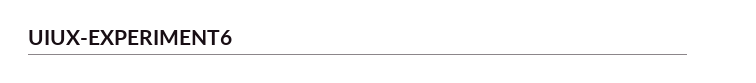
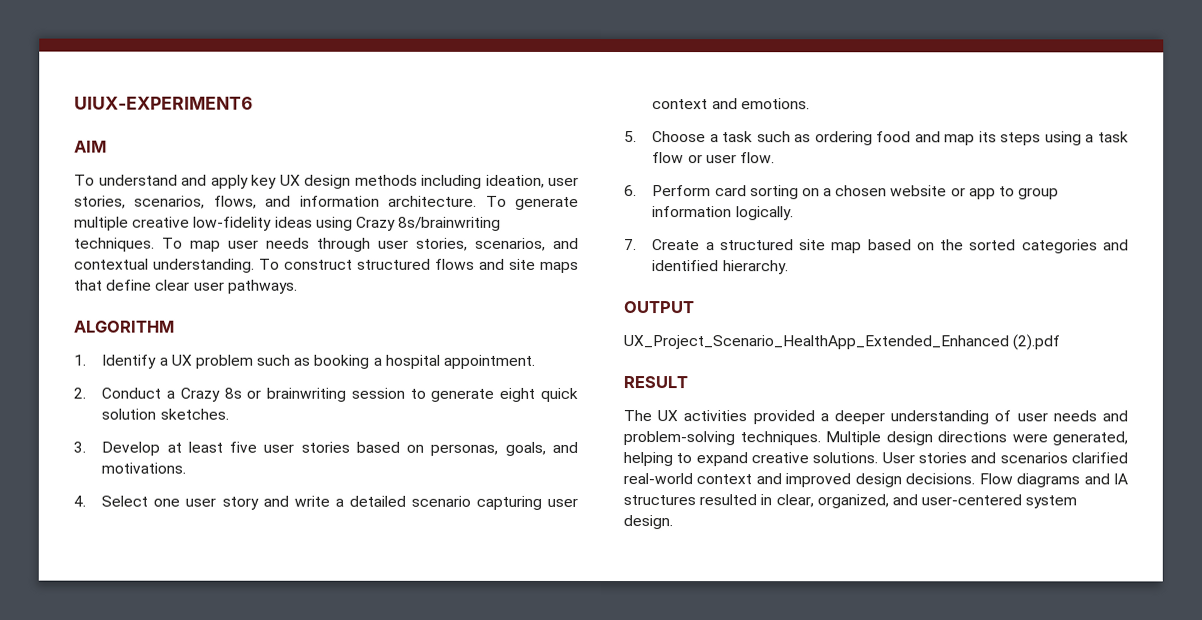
+ AIM
+ To understand and apply key UX design methods including ideation, user stories, scenarios, flows, and information architecture. To generate multiple creative low-fidelity ideas using Crazy 8s/brainwriting techniques. To map user needs through user stories, scenarios, and contextual understanding. To construct structured flows and site maps that define clear user pathways.
+ ALGORITHM
+ 1. Identify a UX problem such as booking a hospital appointment.
+ 2. Conduct a Crazy 8s or brainwriting session to generate eight quick solution sketches.
+ 3. Develop at least five user stories based on personas, goals, and motivations.
+ 4. Select one user story and write a detailed scenario capturing user context and emotions.
+ 5. Choose a task such as ordering food and map its steps using a task flow or user flow.
+ 6. Perform card sorting on a chosen website or app to group information logically.
+ 7. Create a structured site map based on the sorted categories and identified hierarchy.
+ OUTPUT
+ UX_Project_Scenario_HealthApp_Extended_Enhanced (2).pdf
+ RESULT
+ The UX activities provided a deeper understanding of user needs and problem-solving techniques. Multiple design directions were generated, helping to expand creative solutions. User stories and scenarios clarified real-world context and improved design decisions. Flow diagrams and IA structures resulted in clear, organized, and user-centered system design.

